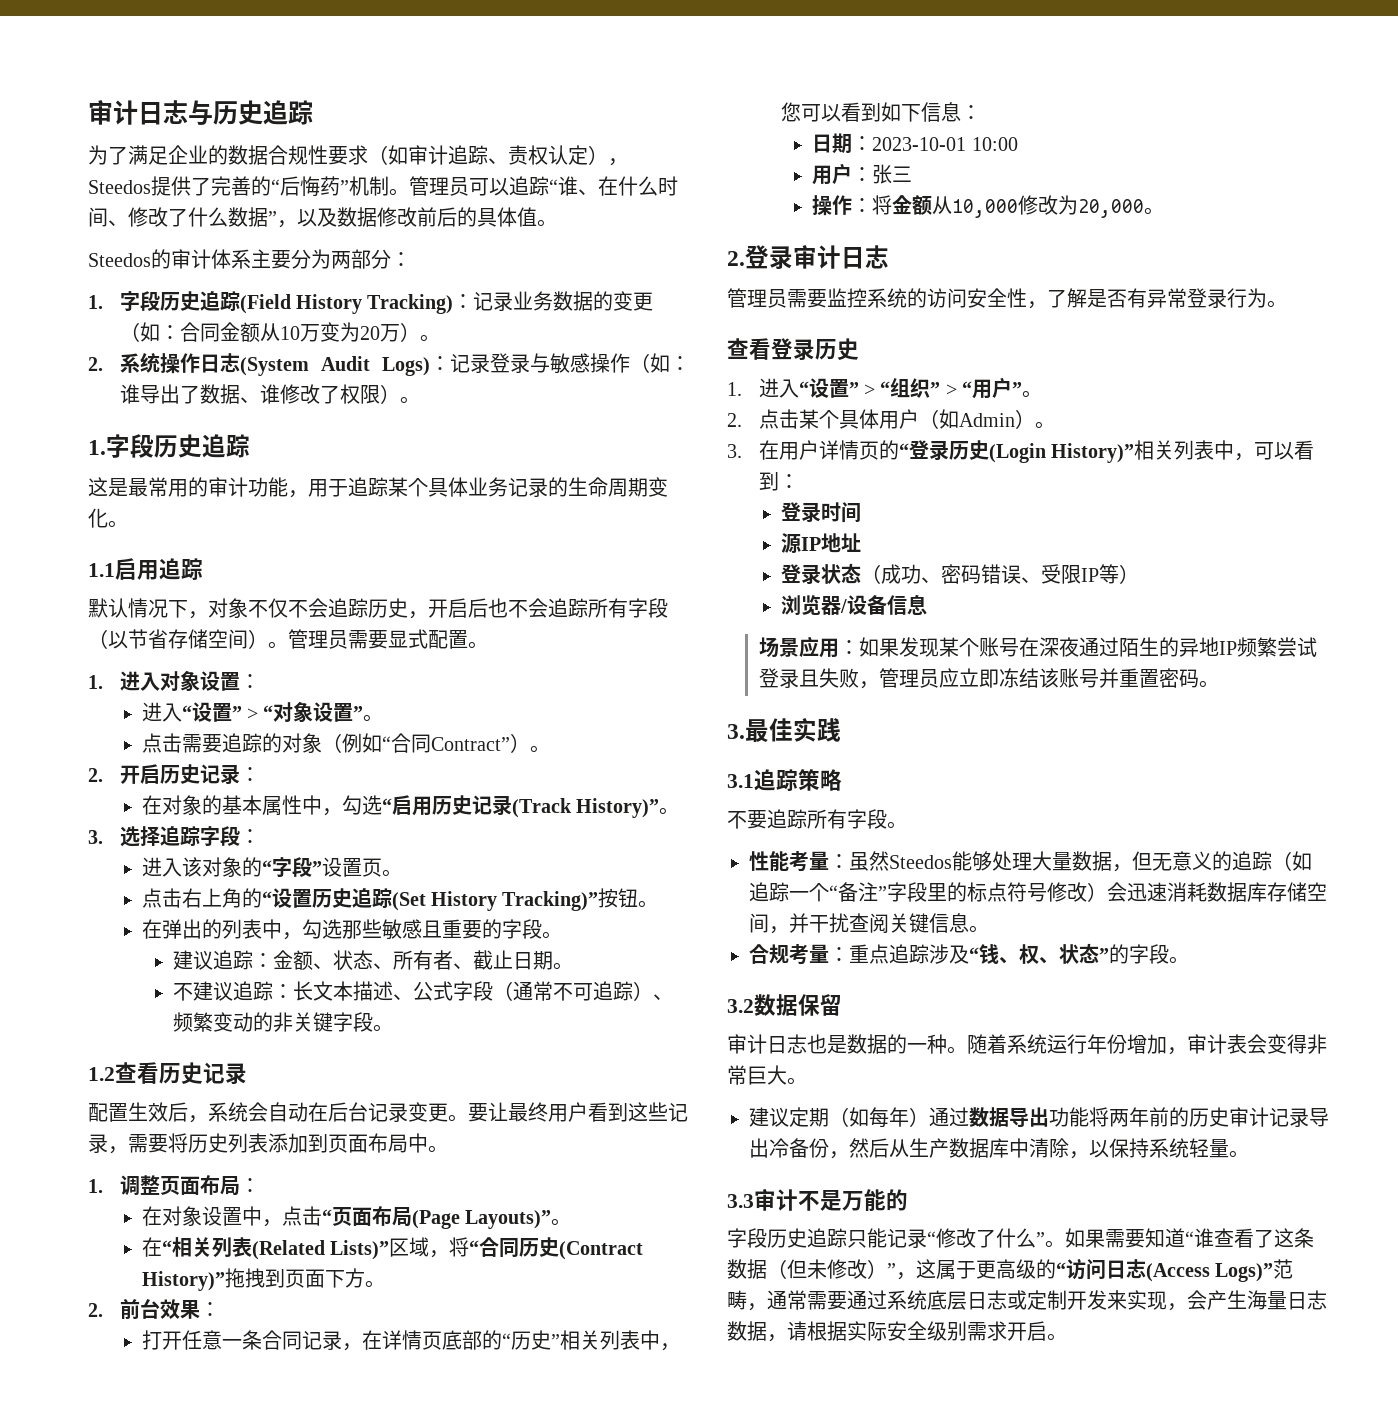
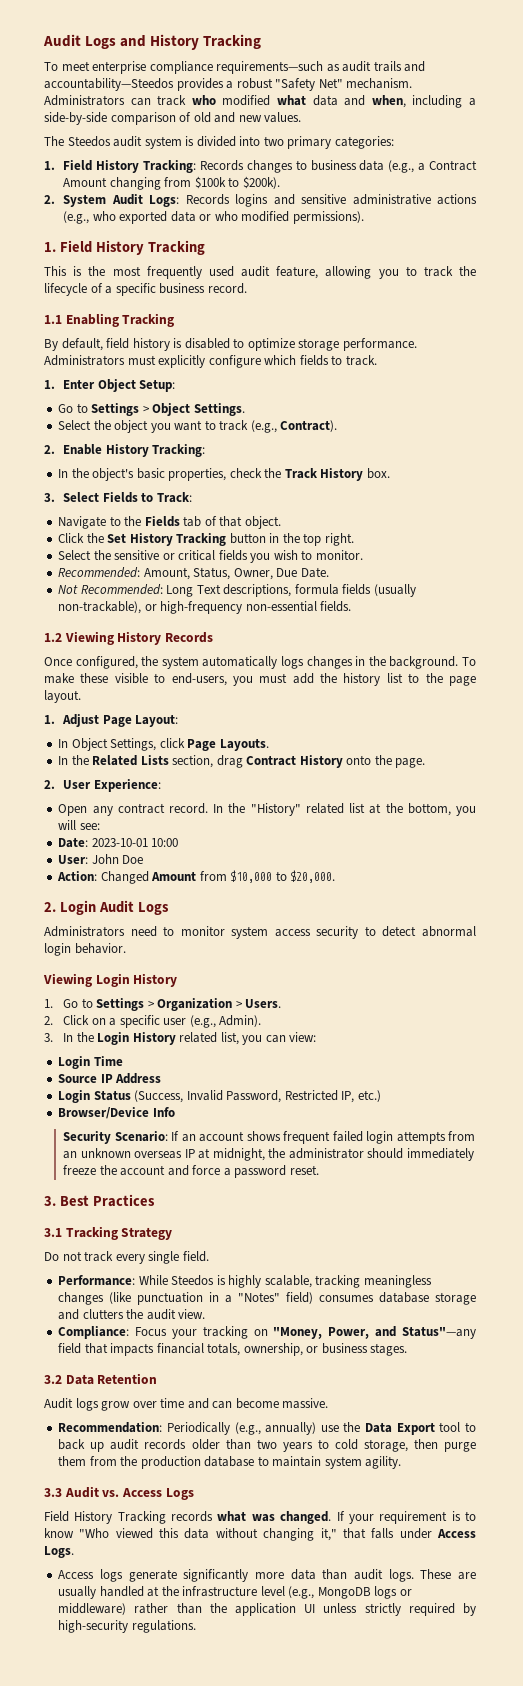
- 审计日志与历史追踪
- 为了满足企业的数据合规性要求（如审计追踪、责权认定），Steedos提供了完善的“后悔药”机制。管理员可以追踪“谁、在什么时间、修改了什么数据”，以及数据修改前后的具体值。
- Steedos的审计体系主要分为两部分：
- 1.字段历史追踪(Field History Tracking)：记录业务数据的变更（如：合同金额从10万变为20万）。
- 2.系统操作日志(System Audit Logs)：记录登录与敏感操作（如：谁导出了数据、谁修改了权限）。
- 1.字段历史追踪
- 这是最常用的审计功能，用于追踪某个具体业务记录的生命周期变化。
- 1.1启用追踪
- 默认情况下，对象不仅不会追踪历史，开启后也不会追踪所有字段（以节省存储空间）。管理员需要显式配置。
- 1.进入对象设置：
- 进入“设置” > “对象设置”。
- 点击需要追踪的对象（例如“合同Contract”）。
- 2.开启历史记录：
- 在对象的基本属性中，勾选“启用历史记录(Track History)”。
- 3.选择追踪字段：
- 进入该对象的“字段”设置页。
- 点击右上角的“设置历史追踪(Set History Tracking)”按钮。
- 在弹出的列表中，勾选那些敏感且重要的字段。
- 建议追踪：金额、状态、所有者、截止日期。
- 不建议追踪：长文本描述、公式字段（通常不可追踪）、频繁变动的非关键字段。
- 1.2查看历史记录
- 配置生效后，系统会自动在后台记录变更。要让最终用户看到这些记录，需要将历史列表添加到页面布局中。
- 1.调整页面布局：
- 在对象设置中，点击“页面布局(Page Layouts)”。
- 在“相关列表(Related Lists)”区域，将“合同历史(Contract History)”拖拽到页面下方。
- 2.前台效果：
- 打开任意一条合同记录，在详情页底部的“历史”相关列表中，您可以看到如下信息：
- 日期：2023-10-01 10:00
- 用户：张三
- 操作：将金额从10,000修改为20,000。
- 2.登录审计日志
- 管理员需要监控系统的访问安全性，了解是否有异常登录行为。
- 查看登录历史
- 1.进入“设置” > “组织” > “用户”。
- 2.点击某个具体用户（如Admin）。
- 3.在用户详情页的“登录历史(Login History)”相关列表中，可以看到：
- 登录时间
- 源IP地址
- 登录状态（成功、密码错误、受限IP等）
- 浏览器/设备信息
- 场景应用：如果发现某个账号在深夜通过陌生的异地IP频繁尝试登录且失败，管理员应立即冻结该账号并重置密码。
- 3.最佳实践
+ Audit Logs and History Tracking
+ To meet enterprise compliance requirements—such as audit trails and accountability—Steedos provides a robust "Safety Net" mechanism. Administrators can track who modified what data and when, including a side-by-side comparison of old and new values.
+ The Steedos audit system is divided into two primary categories:
+ 1. Field History Tracking: Records changes to business data (e.g., a Contract Amount changing from $100k to $200k).
+ 2. System Audit Logs: Records logins and sensitive administrative actions (e.g., who exported data or who modified permissions).
+ 1. Field History Tracking
+ This is the most frequently used audit feature, allowing you to track the lifecycle of a specific business record.
+ 1.1 Enabling Tracking
+ By default, field history is disabled to optimize storage performance. Administrators must explicitly configure which fields to track.
+ 1. Enter Object Setup:
+ Go to Settings > Object Settings.
+ Select the object you want to track (e.g., Contract).
+ 2. Enable History Tracking:
+ In the object's basic properties, check the Track History box.
+ 3. Select Fields to Track:
+ Navigate to the Fields tab of that object.
+ Click the Set History Tracking button in the top right.
+ Select the sensitive or critical fields you wish to monitor.
+ Recommended: Amount, Status, Owner, Due Date.
+ Not Recommended: Long Text descriptions, formula fields (usually non-trackable), or high-frequency non-essential fields.
+ 1.2 Viewing History Records
+ Once configured, the system automatically logs changes in the background. To make these visible to end-users, you must add the history list to the page layout.
+ 1. Adjust Page Layout:
+ In Object Settings, click Page Layouts.
+ In the Related Lists section, drag Contract History onto the page.
+ 2. User Experience:
+ Open any contract record. In the "History" related list at the bottom, you will see:
+ Date: 2023-10-01 10:00
+ User: John Doe
+ Action: Changed Amount from $10,000 to $20,000.
+ 2. Login Audit Logs
+ Administrators need to monitor system access security to detect abnormal login behavior.
+ Viewing Login History
+ 1. Go to Settings > Organization > Users.
+ 2. Click on a specific user (e.g., Admin).
+ 3. In the Login History related list, you can view:
+ Login Time
+ Source IP Address
+ Login Status (Success, Invalid Password, Restricted IP, etc.)
+ Browser/Device Info
+ Security Scenario: If an account shows frequent failed login attempts from an unknown overseas IP at midnight, the administrator should immediately freeze the account and force a password reset.
+ 3. Best Practices
- 3.1追踪策略
- 不要追踪所有字段。
- 性能考量：虽然Steedos能够处理大量数据，但无意义的追踪（如追踪一个“备注”字段里的标点符号修改）会迅速消耗数据库存储空间，并干扰查阅关键信息。
- 合规考量：重点追踪涉及“钱、权、状态”的字段。
- 3.2数据保留
- 审计日志也是数据的一种。随着系统运行年份增加，审计表会变得非常巨大。
- 建议定期（如每年）通过数据导出功能将两年前的历史审计记录导出冷备份，然后从生产数据库中清除，以保持系统轻量。
- 3.3审计不是万能的
- 字段历史追踪只能记录“修改了什么”。如果需要知道“谁查看了这条数据（但未修改）”，这属于更高级的“访问日志(Access Logs)”范畴，通常需要通过系统底层日志或定制开发来实现，会产生海量日志数据，请根据实际安全级别需求开启。
+ 3.1 Tracking Strategy
+ Do not track every single field.
+ Performance: While Steedos is highly scalable, tracking meaningless changes (like punctuation in a "Notes" field) consumes database storage and clutters the audit view.
+ Compliance: Focus your tracking on "Money, Power, and Status"—any field that impacts financial totals, ownership, or business stages.
+ 3.2 Data Retention
+ Audit logs grow over time and can become massive.
+ Recommendation: Periodically (e.g., annually) use the Data Export tool to back up audit records older than two years to cold storage, then purge them from the production database to maintain system agility.
+ 3.3 Audit vs. Access Logs
+ Field History Tracking records what was changed. If your requirement is to know "Who viewed this data without changing it," that falls under Access Logs.
+ Access logs generate significantly more data than audit logs. These are usually handled at the infrastructure level (e.g., MongoDB logs or middleware) rather than the application UI unless strictly required by high-security regulations.

